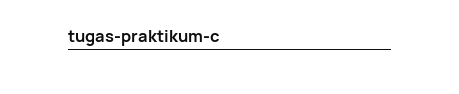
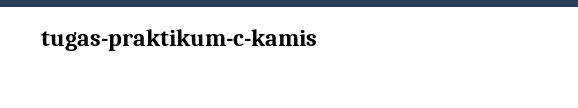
- tugas-praktikum-c
+ tugas-praktikum-c-kamis

